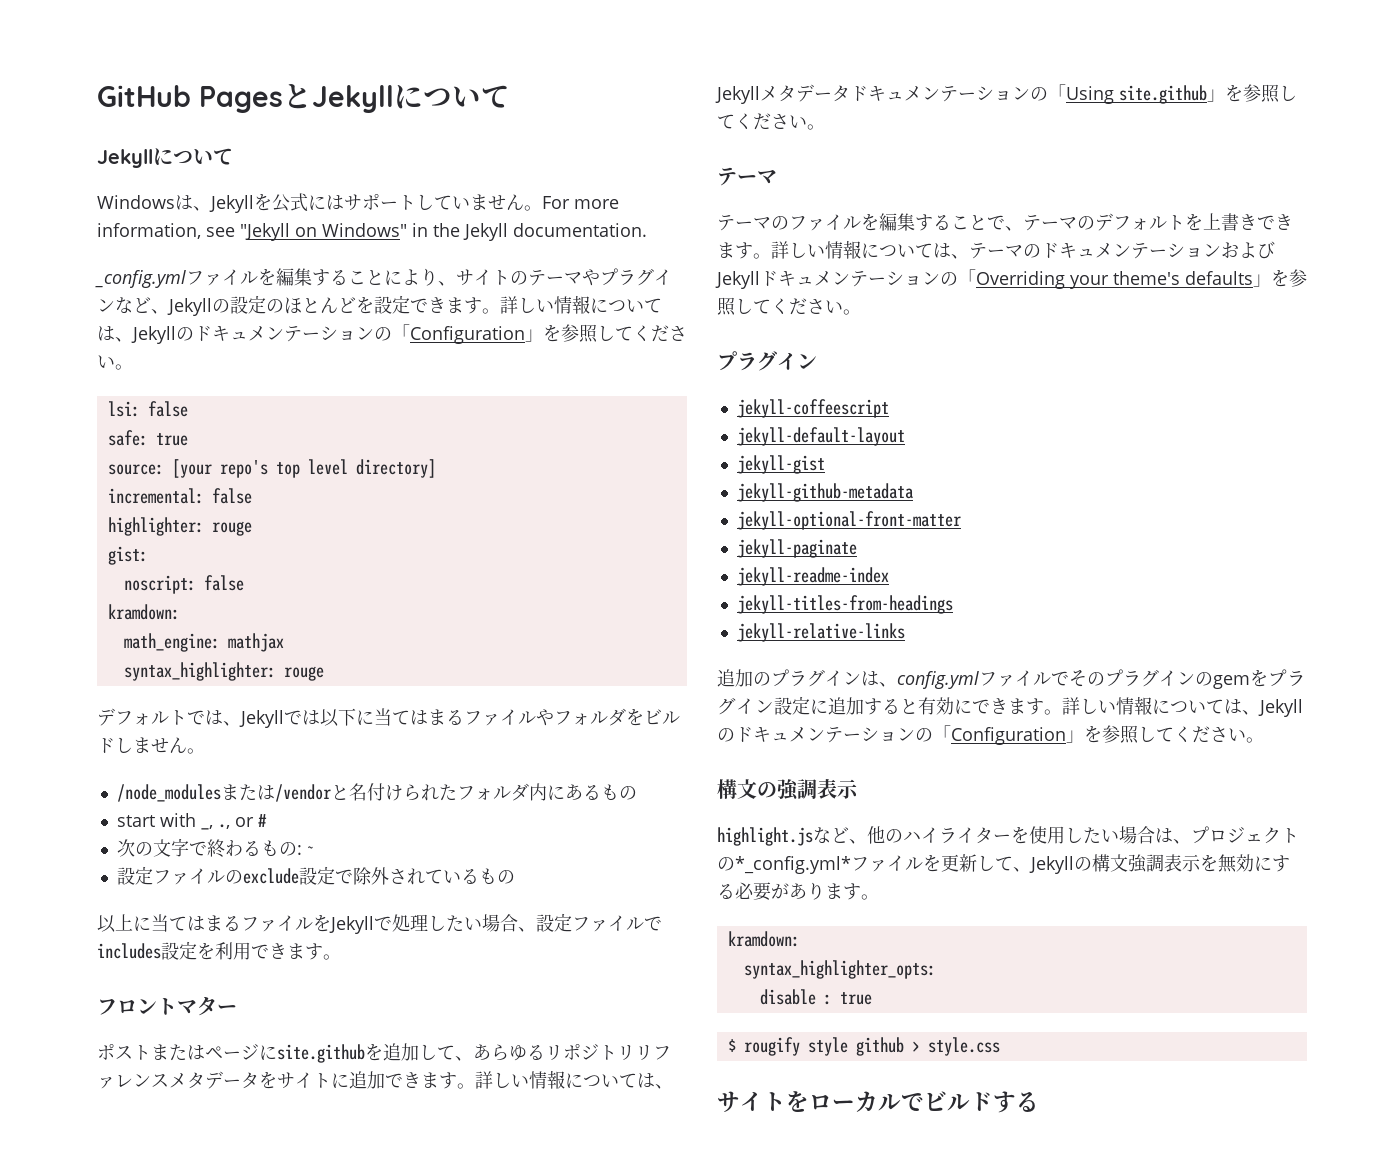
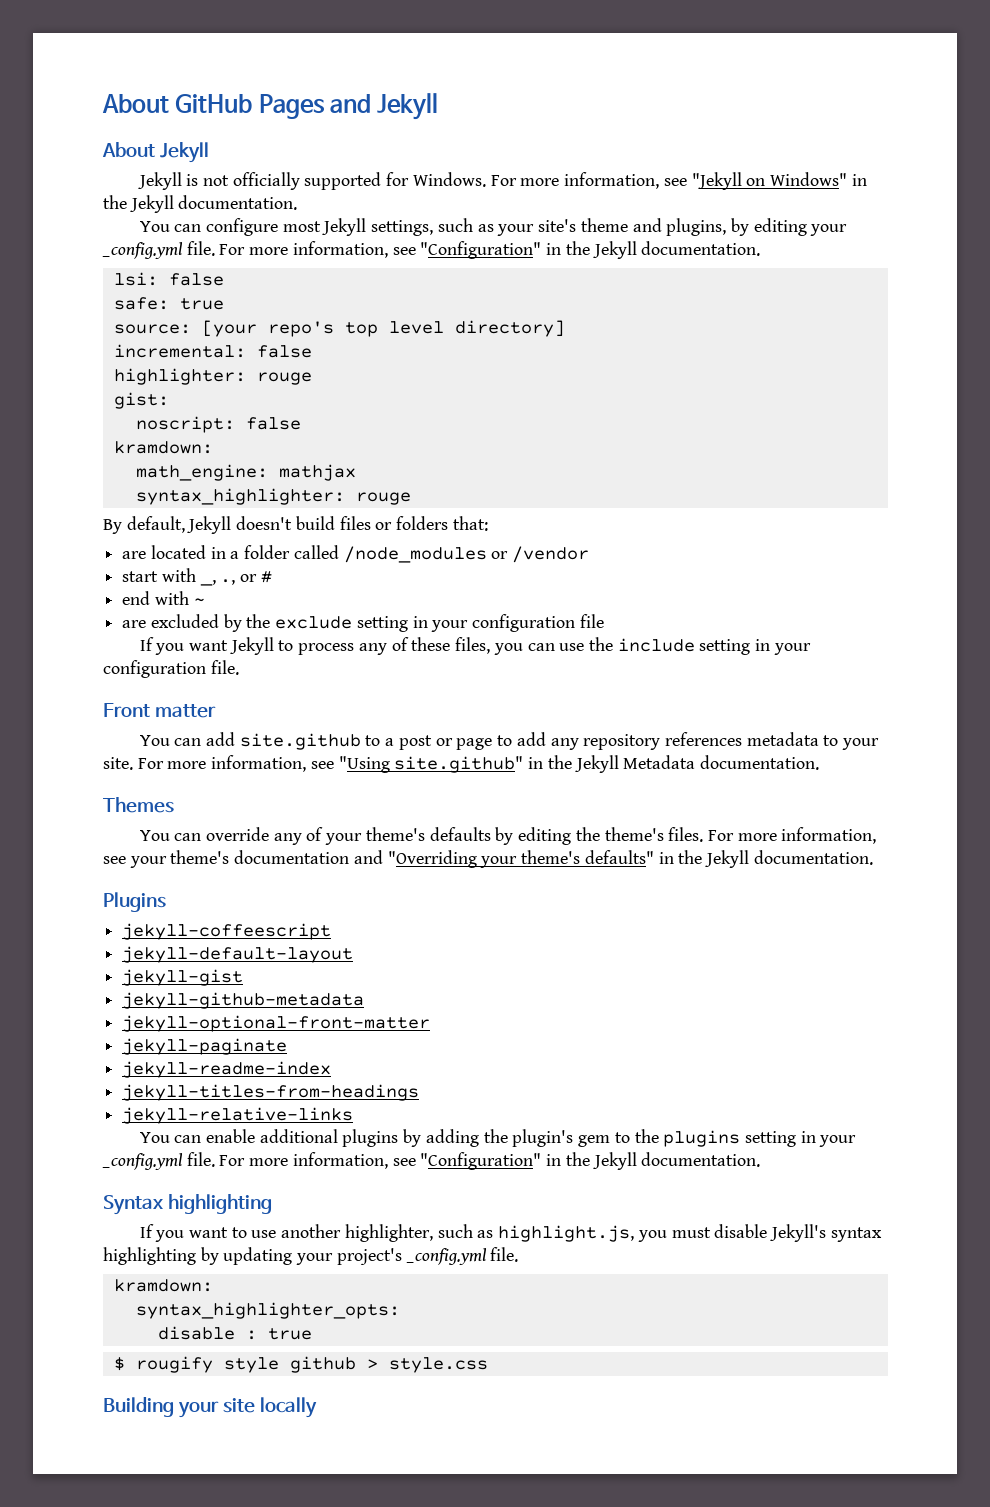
- GitHub PagesとJekyllについて
- Jekyllについて
- Windowsは、Jekyllを公式にはサポートしていません。
+ About GitHub Pages and Jekyll
+ About Jekyll
+ Jekyll is not officially supported for Windows.
- _config.ymlファイルを編集することにより、サイトのテーマやプラグインなど、Jekyllの設定のほとんどを設定できます。詳しい情報については、Jekyllのドキュメンテーションの「Configuration」を参照してください。
+ You can configure most Jekyll settings, such as your site's theme and plugins, by editing your _config.yml file. For more information, see "Configuration" in the Jekyll documentation.
- デフォルトでは、Jekyllでは以下に当てはまるファイルやフォルダをビルドしません。
- /node_modulesまたは/vendorと名付けられたフォルダ内にあるもの
+ By default, Jekyll doesn't build files or folders that:
+ are located in a folder called /node_modules or /vendor
- 次の文字で終わるもの: ~
- 設定ファイルのexclude設定で除外されているもの
- 以上に当てはまるファイルをJekyllで処理したい場合、設定ファイルでincludes設定を利用できます。
- フロントマター
- ポストまたはページにsite.githubを追加して、あらゆるリポジトリリファレンスメタデータをサイトに追加できます。詳しい情報については、Jekyllメタデータドキュメンテーションの「Using site.github」を参照してください。
- テーマ
- テーマのファイルを編集することで、テーマのデフォルトを上書きできます。詳しい情報については、テーマのドキュメンテーションおよびJekyllドキュメンテーションの「Overriding your theme's defaults」を参照してください。
- プラグイン
+ end with ~
+ are excluded by the exclude setting in your configuration file
+ If you want Jekyll to process any of these files, you can use the include setting in your configuration file.
+ Front matter
+ You can add site.github to a post or page to add any repository references metadata to your site. For more information, see "Using site.github" in the Jekyll Metadata documentation.
+ Themes
+ You can override any of your theme's defaults by editing the theme's files. For more information, see your theme's documentation and "Overriding your theme's defaults" in the Jekyll documentation.
+ Plugins
- 追加のプラグインは、config.ymlファイルでそのプラグインのgemをプラグイン設定に追加すると有効にできます。詳しい情報については、Jekyllのドキュメンテーションの「Configuration」を参照してください。
- 構文の強調表示
- highlight.jsなど、他のハイライターを使用したい場合は、プロジェクトの*_config.yml*ファイルを更新して、Jekyllの構文強調表示を無効にする必要があります。
+ You can enable additional plugins by adding the plugin's gem to the plugins setting in your _config.yml file. For more information, see "Configuration" in the Jekyll documentation.
+ Syntax highlighting
+ If you want to use another highlighter, such as highlight.js, you must disable Jekyll's syntax highlighting by updating your project's _config.yml file.
- サイトをローカルでビルドする
+ Building your site locally

